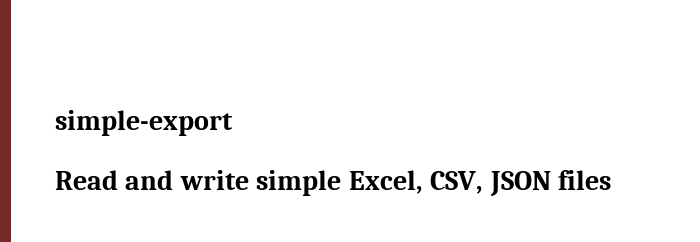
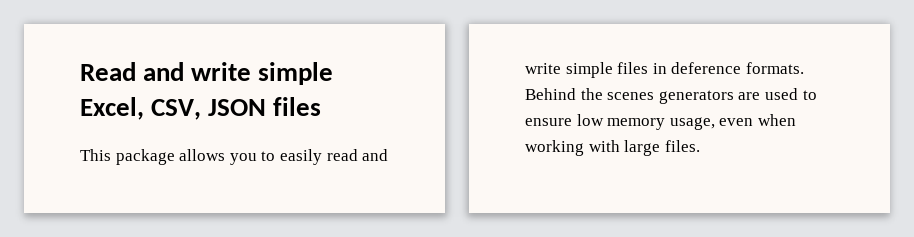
- simple-export
+ This package allows you to easily read and write simple files in deference formats. Behind the scenes generators are used to ensure low memory usage, even when working with large files.

